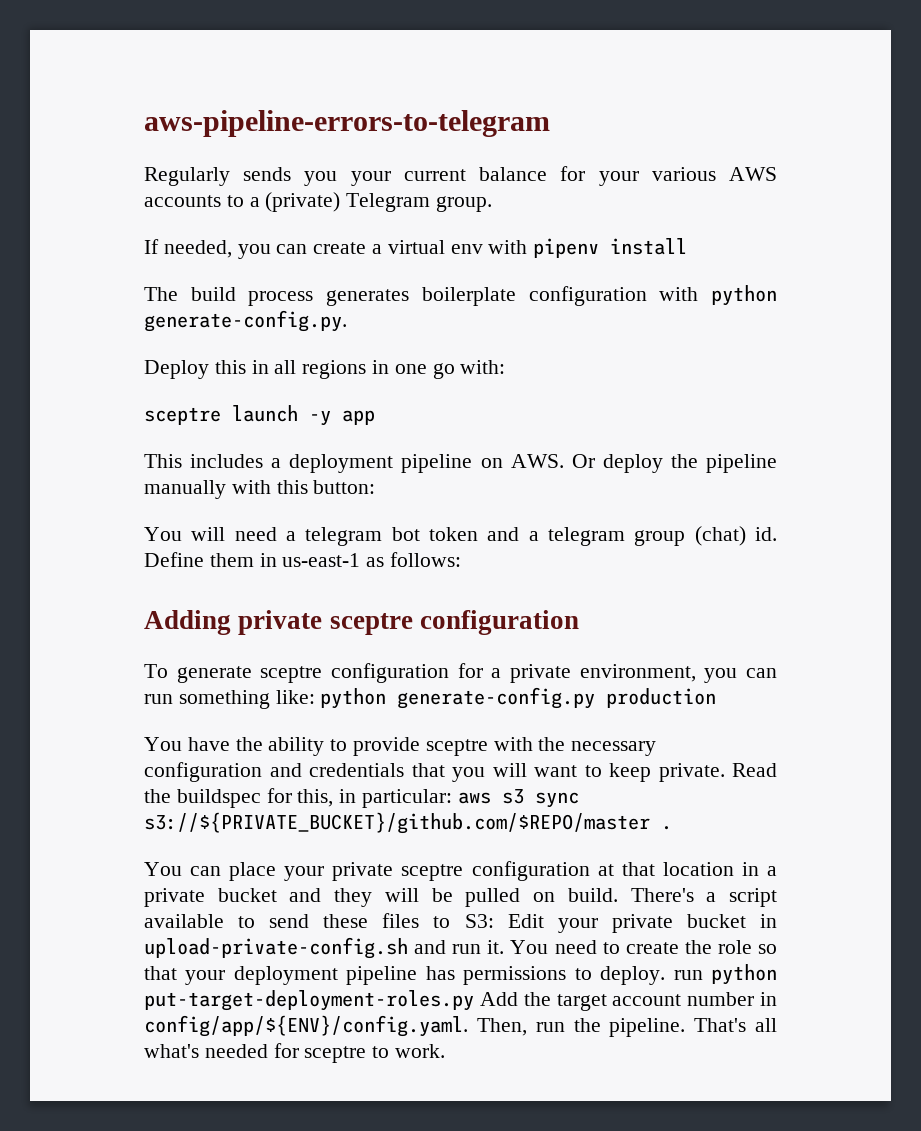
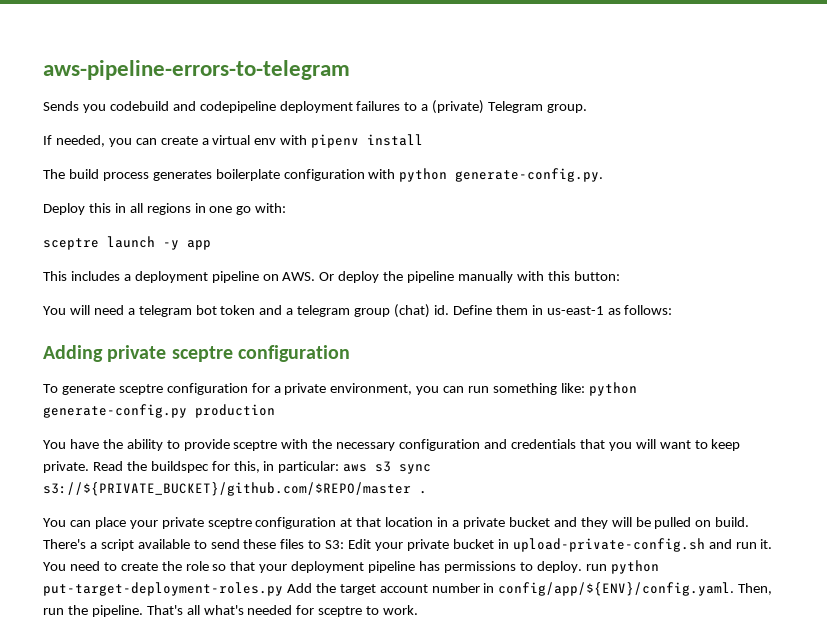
- Regularly sends you your current balance for your various AWS accounts to a (private) Telegram group.
+ Sends you codebuild and codepipeline deployment failures to a (private) Telegram group.

